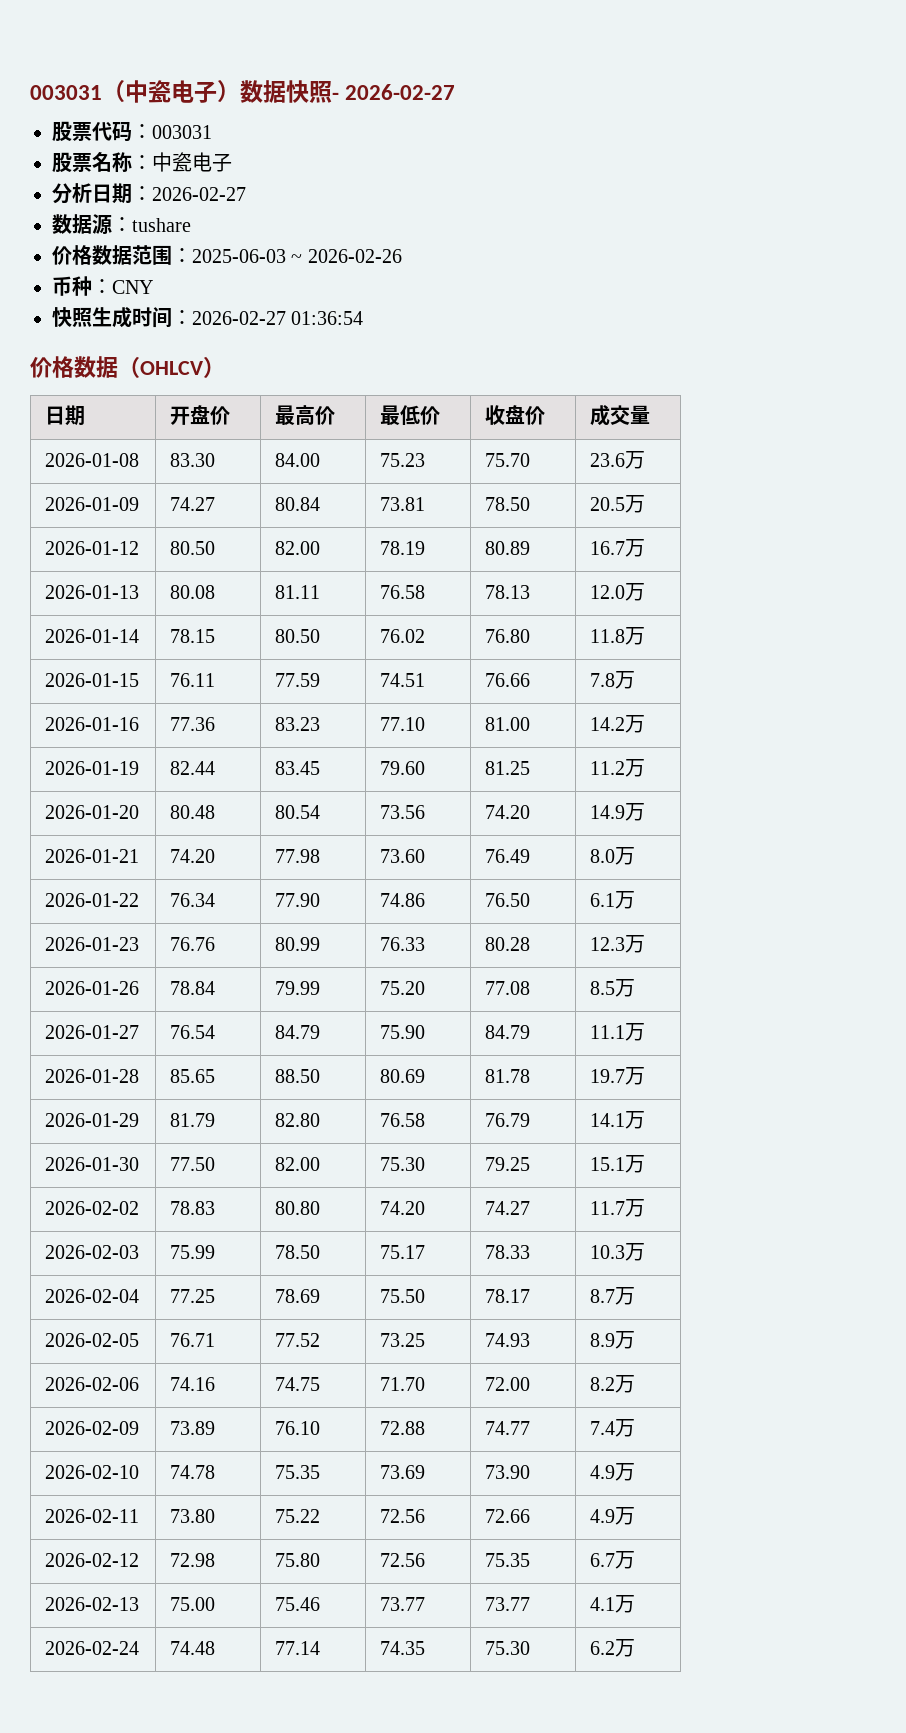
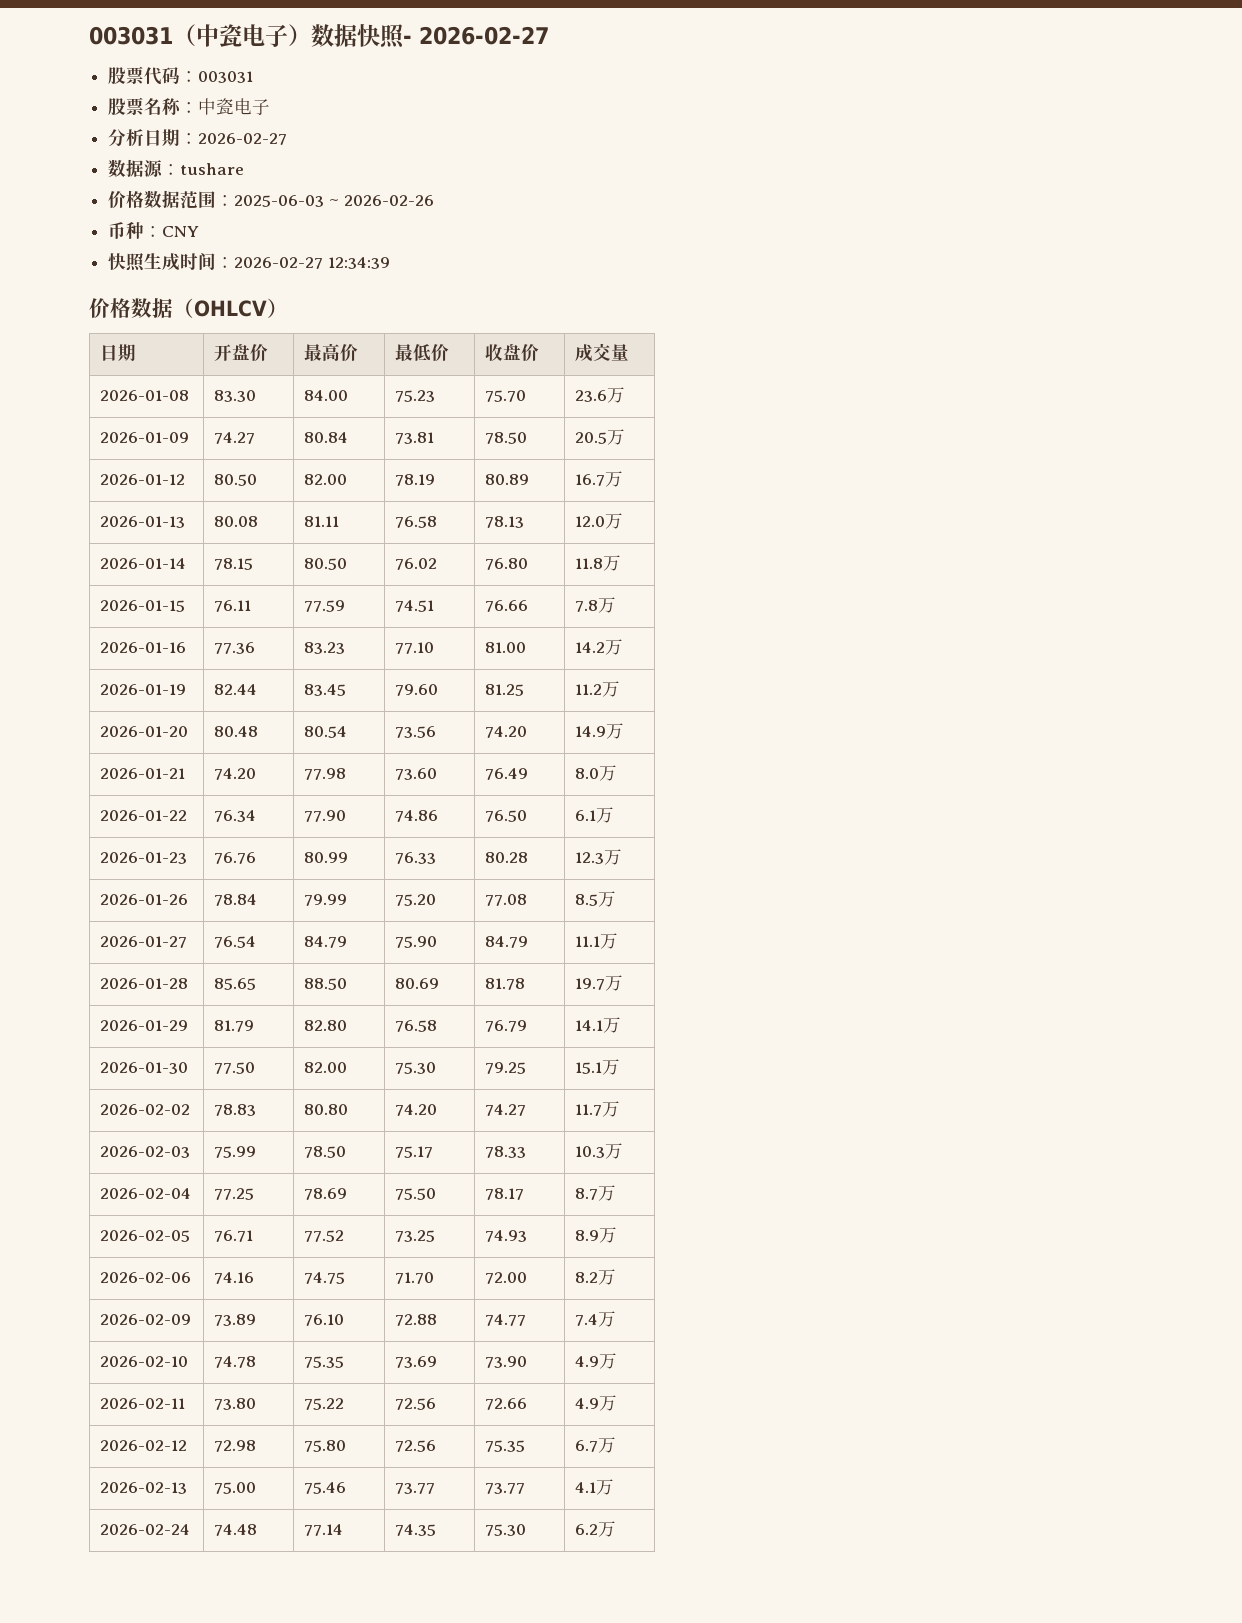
- 快照生成时间：2026-02-27 01:36:54
+ 快照生成时间：2026-02-27 12:34:39

